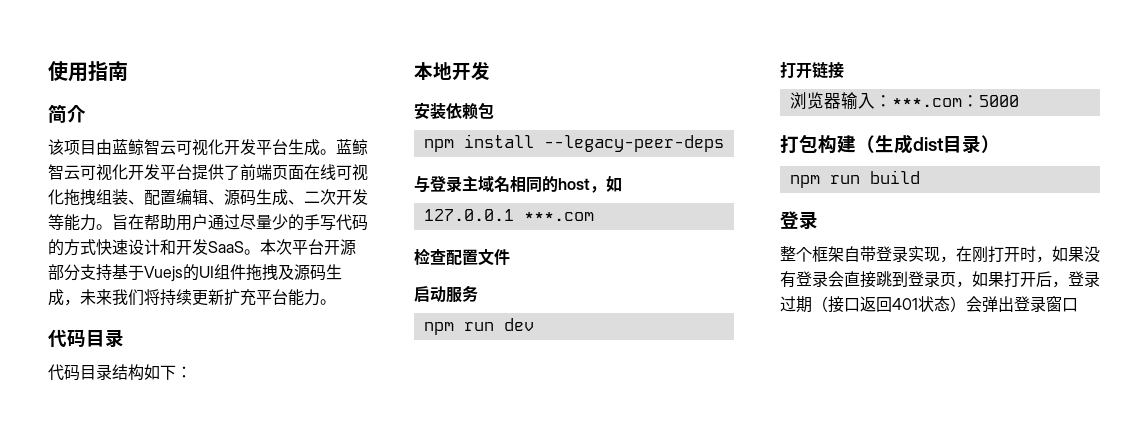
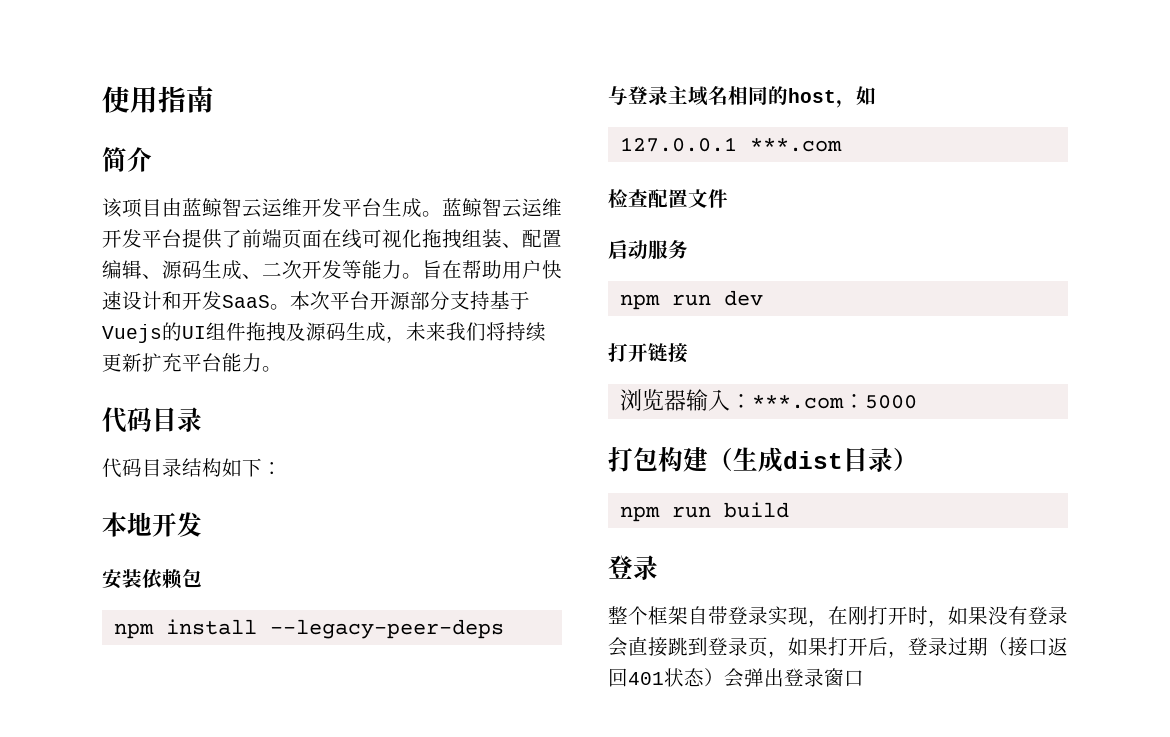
- 该项目由蓝鲸智云可视化开发平台生成。
+ 该项目由蓝鲸智云运维开发平台生成。
- 蓝鲸智云可视化开发平台提供了前端页面在线可视化拖拽组装、配置编辑、源码生成、二次开发等能力。
+ 蓝鲸智云运维开发平台提供了前端页面在线可视化拖拽组装、配置编辑、源码生成、二次开发等能力。
- 旨在帮助用户通过尽量少的手写代码的方式快速设计和开发SaaS。
+ 旨在帮助用户快速设计和开发SaaS。

